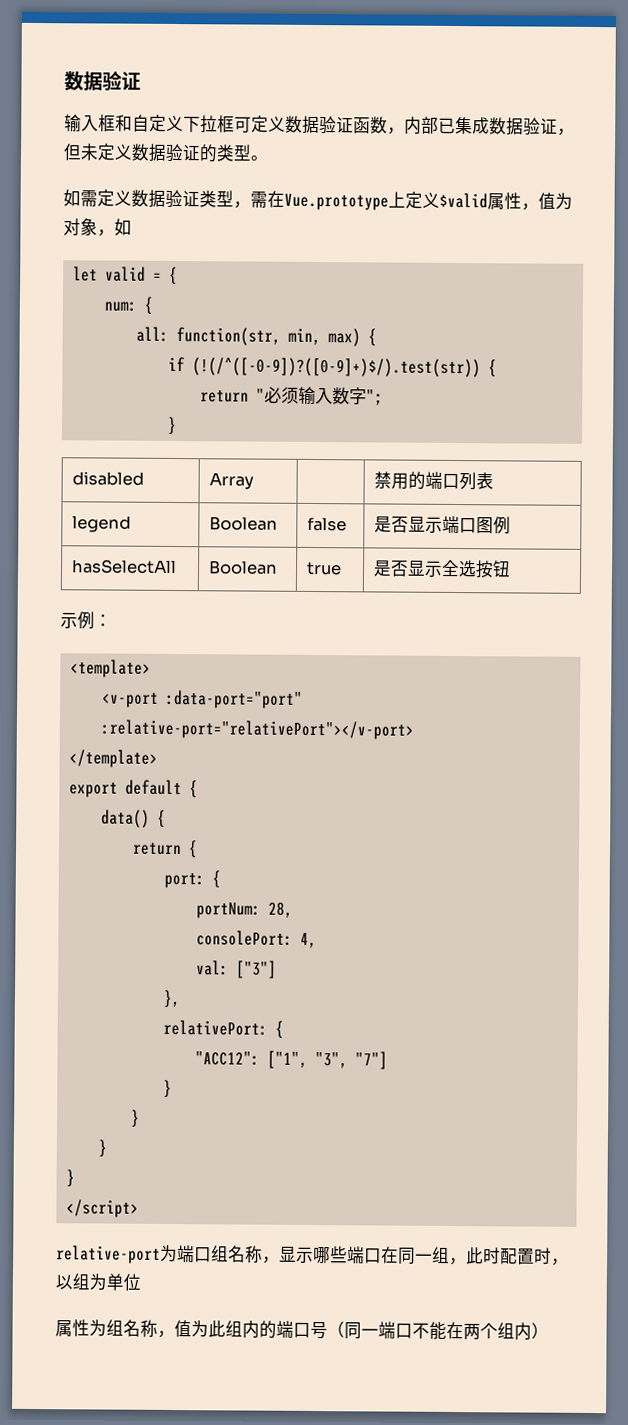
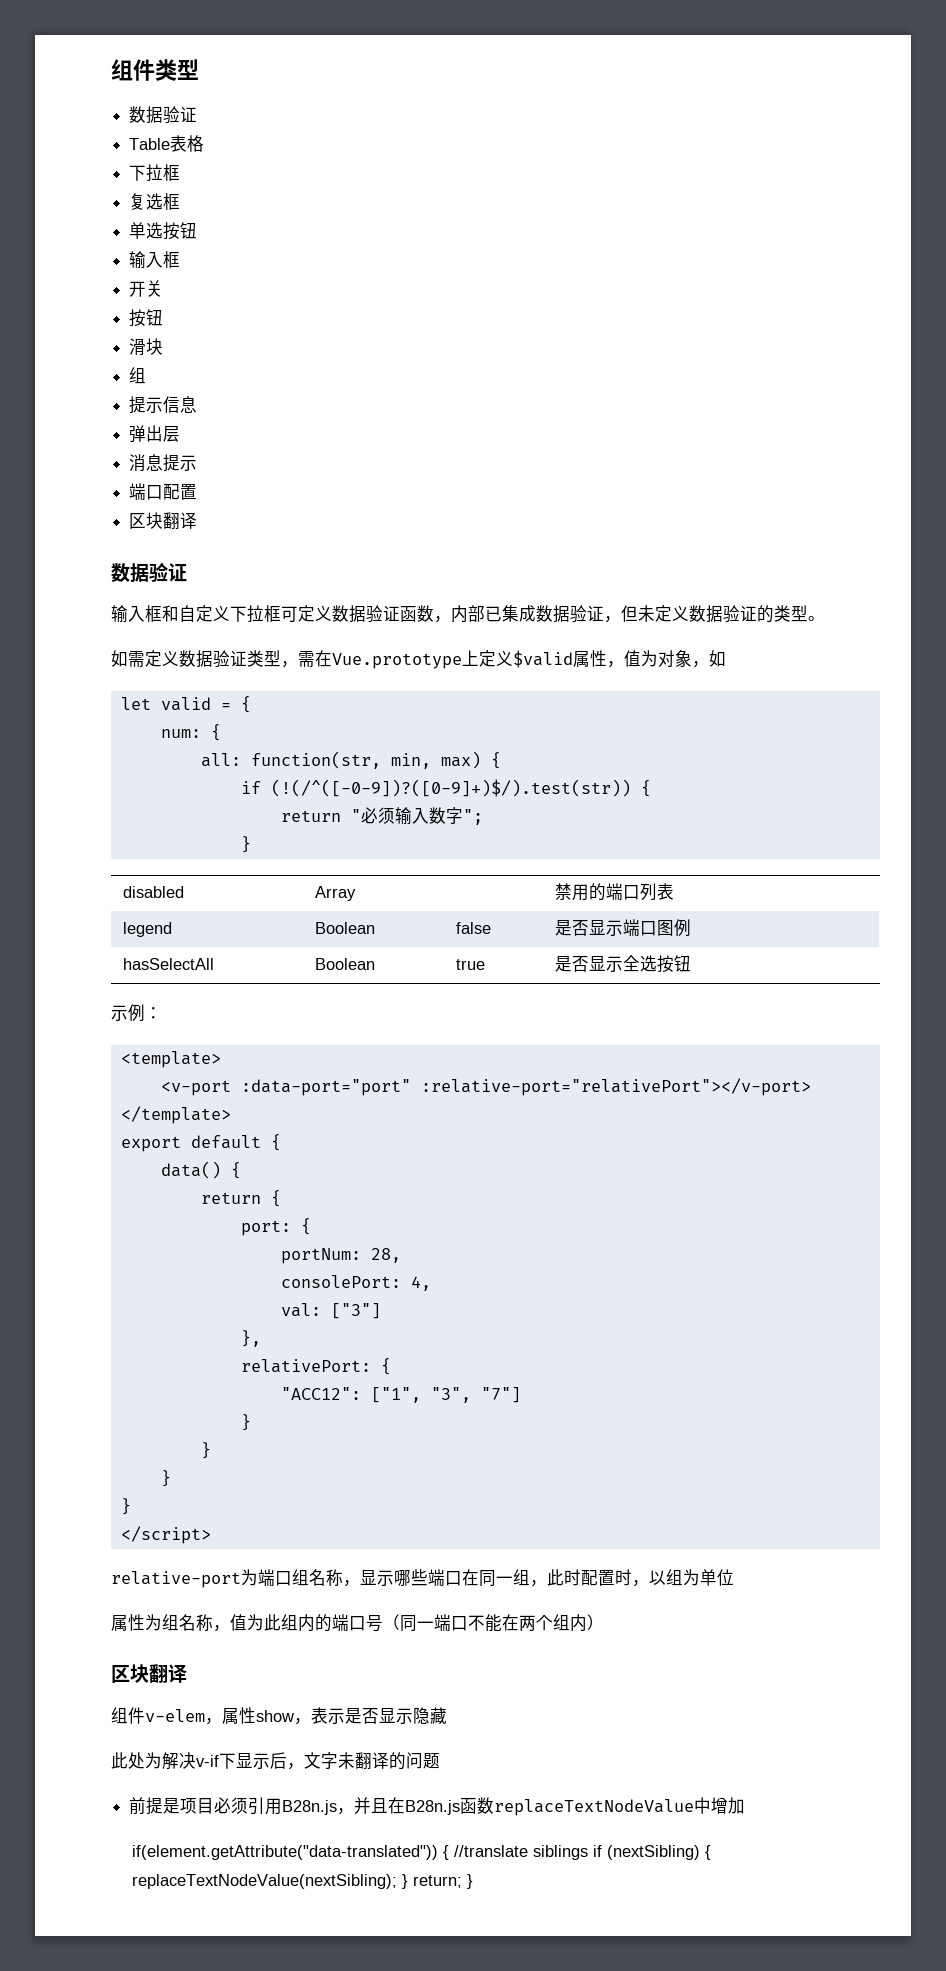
+ 组件类型
+ 数据验证
+ Table表格
+ 下拉框
+ 复选框
+ 单选按钮
+ 输入框
+ 开关
+ 按钮
+ 滑块
+ 组
+ 提示信息
+ 弹出层
+ 消息提示
+ 端口配置
+ 区块翻译
  属性为组名称，值为此组内的端口号（同一端口不能在两个组内）
+ 区块翻译
+ 组件v-elem，属性show，表示是否显示隐藏
+ 此处为解决v-if下显示后，文字未翻译的问题
+ 前提是项目必须引用B28n.js，并且在B28n.js函数replaceTextNodeValue中增加
+ if(element.getAttribute("data-translated")) { //translate siblings if (nextSibling) { replaceTextNodeValue(nextSibling); } return; }

